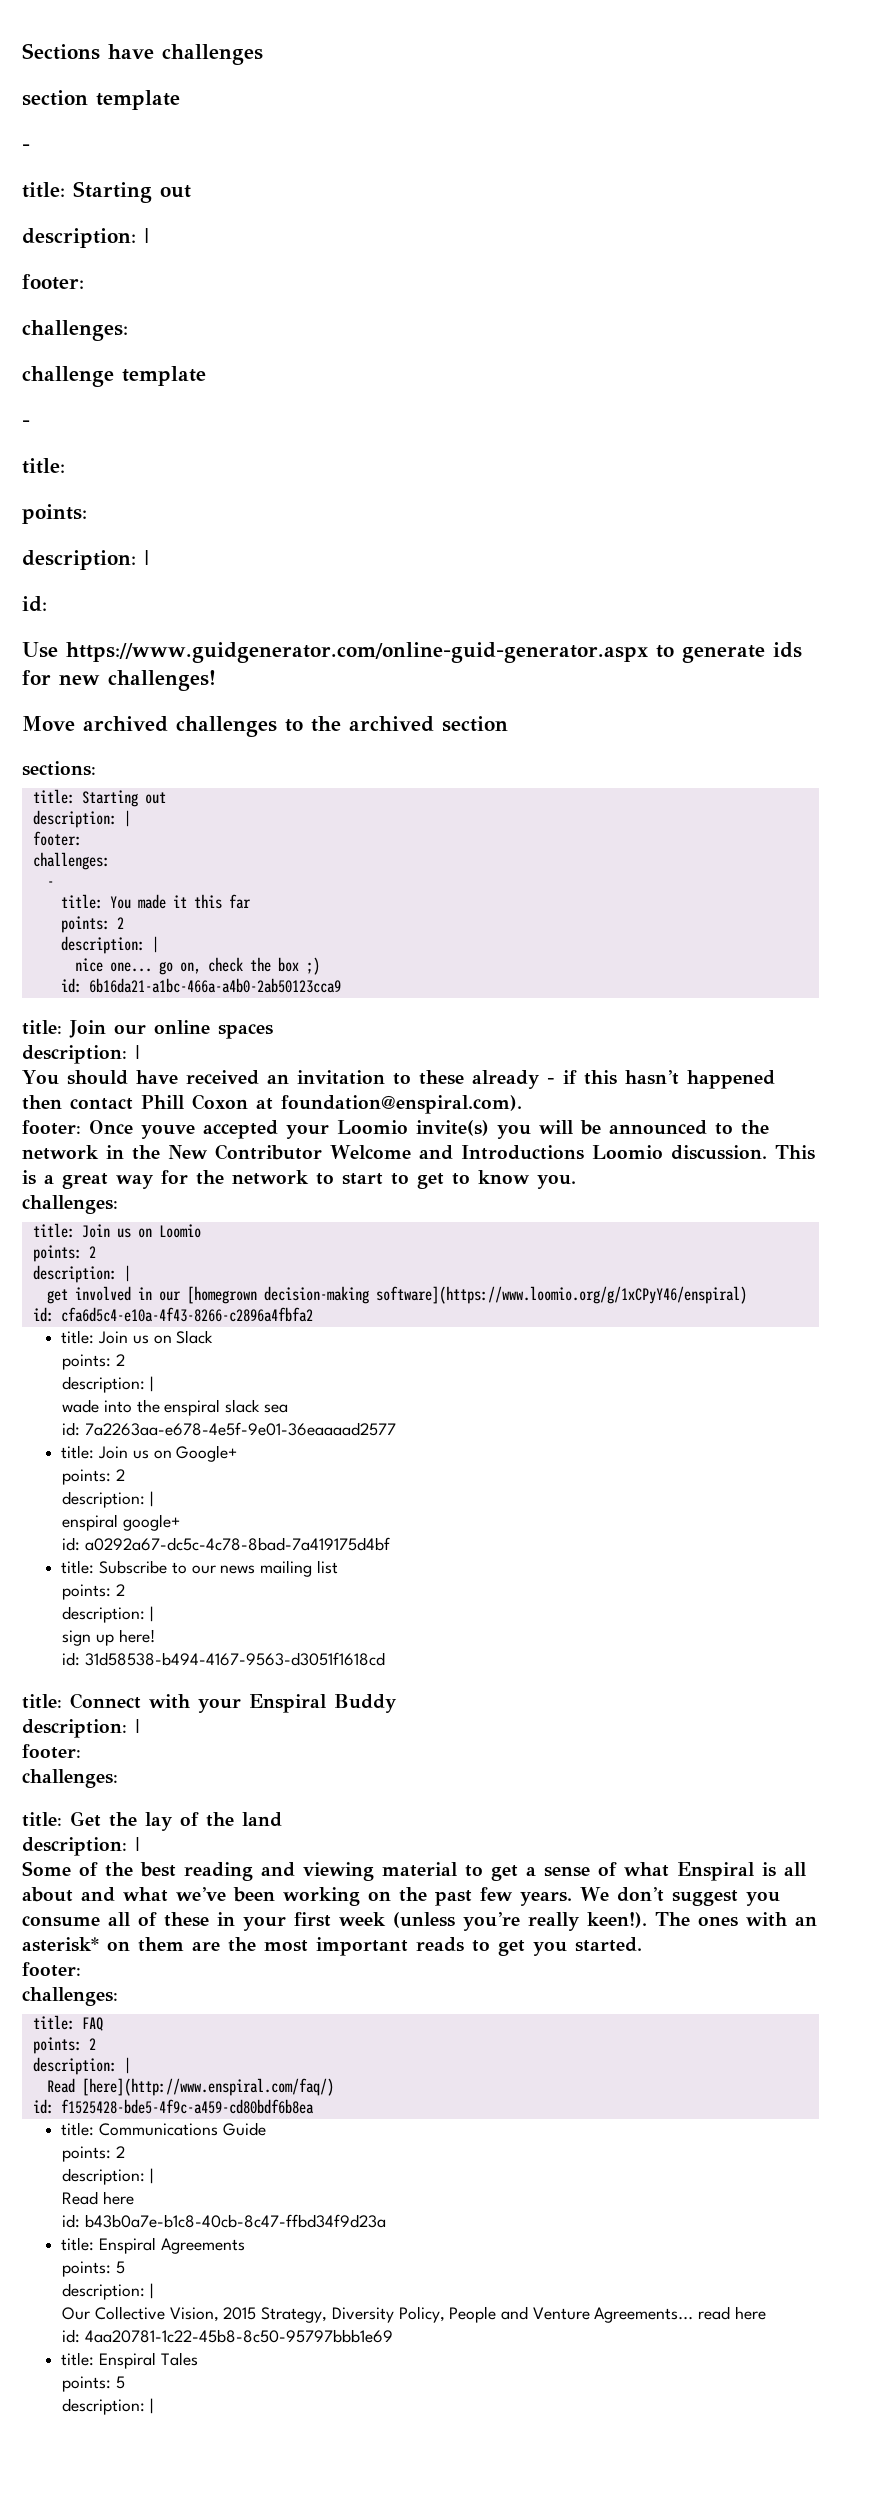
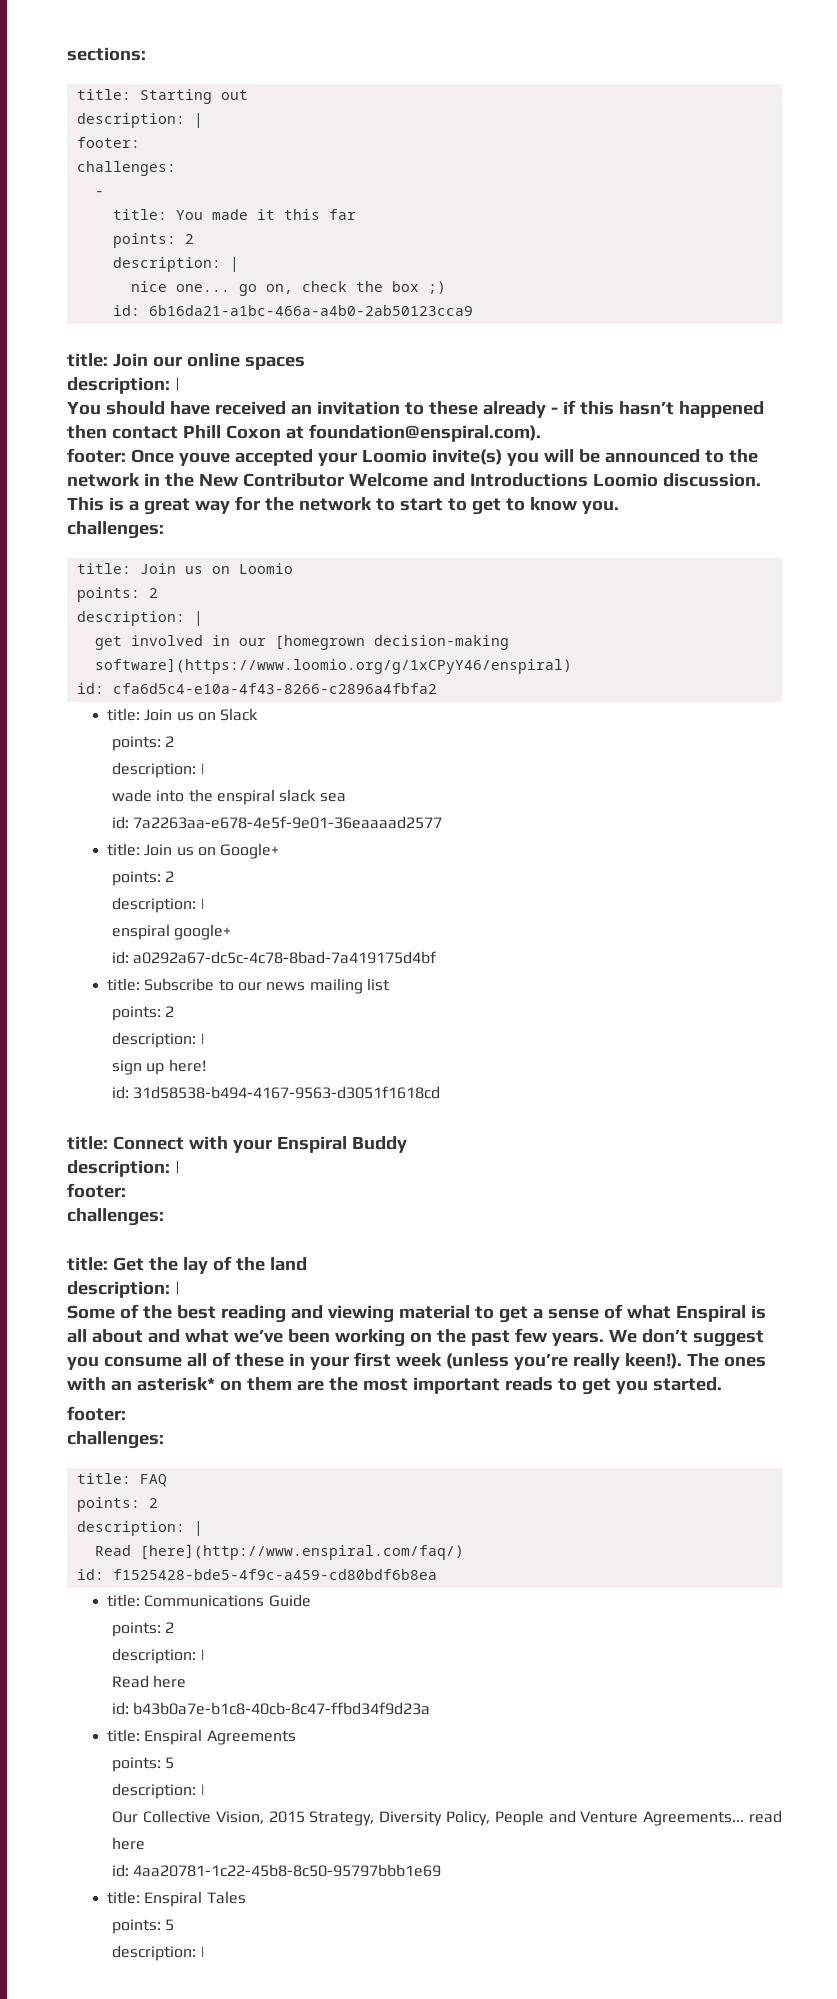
- Sections have challenges
- section template
- -
- title: Starting out
- description: |
- footer:
- challenges:
- challenge template
- -
- title:
- points:
- description: |
- id:
- Use https://www.guidgenerator.com/online-guid-generator.aspx to generate ids for new challenges!
- Move archived challenges to the archived section

